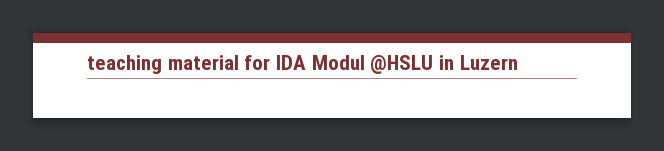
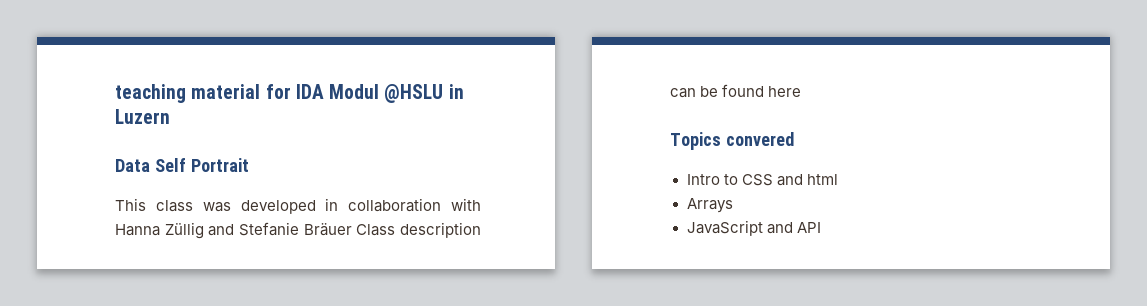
+ Data Self Portrait
+ This class was developed in collaboration with Hanna Züllig and Stefanie Bräuer Class description can be found here
+ Topics convered
+ Intro to CSS and html
+ Arrays
+ JavaScript and API

